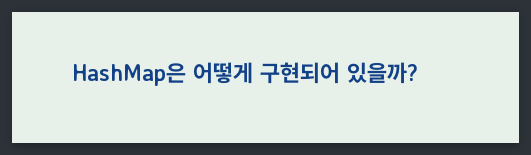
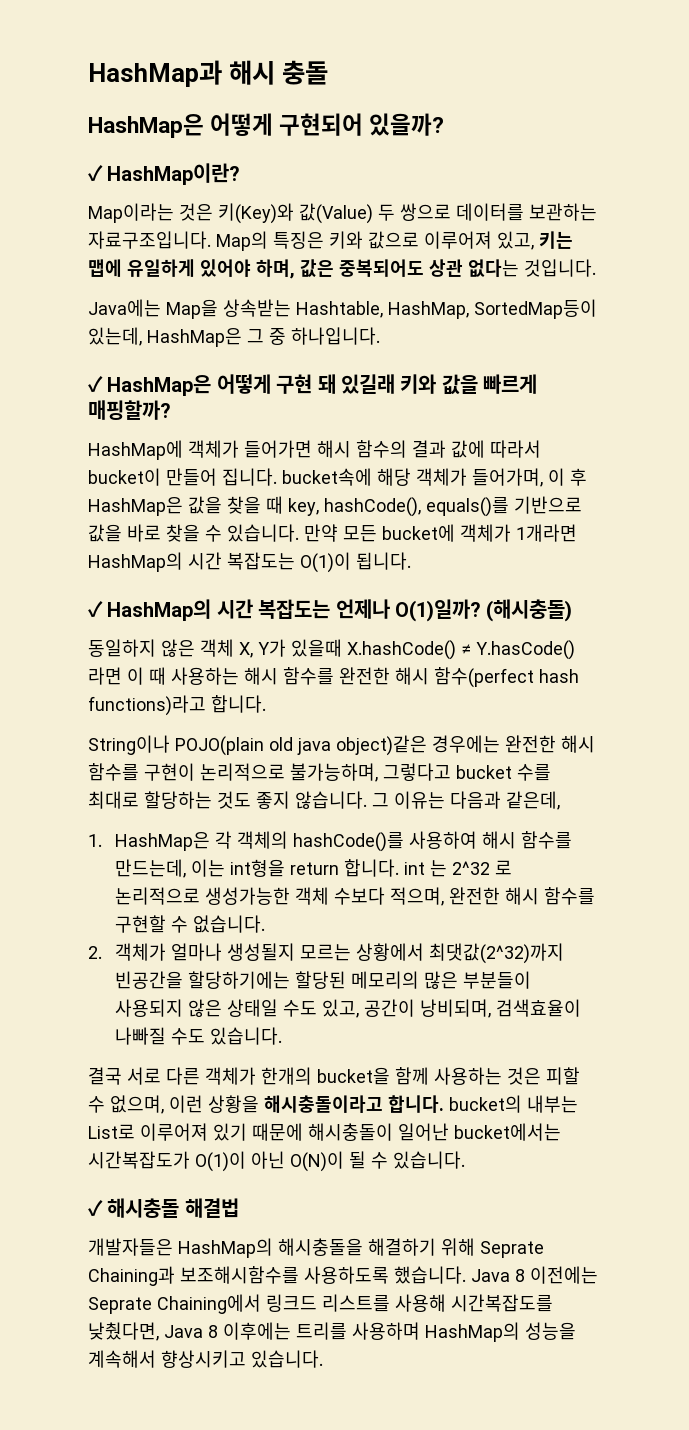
+ HashMap과 해시 충돌
+ ✓ HashMap이란?
+ Map이라는 것은 키(Key)와 값(Value) 두 쌍으로 데이터를 보관하는 자료구조입니다. Map의 특징은 키와 값으로 이루어져 있고, 키는 맵에 유일하게 있어야 하며, 값은 중복되어도 상관 없다는 것입니다.
+ Java에는 Map을 상속받는 Hashtable, HashMap, SortedMap등이 있는데, HashMap은 그 중 하나입니다.
+ ✓ HashMap은 어떻게 구현 돼 있길래 키와 값을 빠르게 매핑할까?
+ HashMap에 객체가 들어가면 해시 함수의 결과 값에 따라서 bucket이 만들어 집니다. bucket속에 해당 객체가 들어가며, 이 후 HashMap은 값을 찾을 때 key, hashCode(), equals()를 기반으로 값을 바로 찾을 수 있습니다. 만약 모든 bucket에 객체가 1개라면 HashMap의 시간 복잡도는 O(1)이 됩니다.
+ ✓ HashMap의 시간 복잡도는 언제나 O(1)일까? (해시충돌)
+ 동일하지 않은 객체 X, Y가 있을때 X.hashCode() ≠ Y.hasCode() 라면 이 때 사용하는 해시 함수를 완전한 해시 함수(perfect hash functions)라고 합니다.
+ String이나 POJO(plain old java object)같은 경우에는 완전한 해시 함수를 구현이 논리적으로 불가능하며, 그렇다고 bucket 수를 최대로 할당하는 것도 좋지 않습니다. 그 이유는 다음과 같은데,
+ 1. HashMap은 각 객체의 hashCode()를 사용하여 해시 함수를 만드는데, 이는 int형을 return 합니다. int 는 2^32 로 논리적으로 생성가능한 객체 수보다 적으며, 완전한 해시 함수를 구현할 수 없습니다.
+ 2. 객체가 얼마나 생성될지 모르는 상황에서 최댓값(2^32)까지 빈공간을 할당하기에는 할당된 메모리의 많은 부분들이 사용되지 않은 상태일 수도 있고, 공간이 낭비되며, 검색효율이 나빠질 수도 있습니다.
+ 결국 서로 다른 객체가 한개의 bucket을 함께 사용하는 것은 피할 수 없으며, 이런 상황을 해시충돌이라고 합니다. bucket의 내부는 List로 이루어져 있기 때문에 해시충돌이 일어난 bucket에서는 시간복잡도가 O(1)이 아닌 O(N)이 될 수 있습니다.
+ ✓ 해시충돌 해결법
+ 개발자들은 HashMap의 해시충돌을 해결하기 위해 Seprate Chaining과 보조해시함수를 사용하도록 했습니다. Java 8 이전에는 Seprate Chaining에서 링크드 리스트를 사용해 시간복잡도를 낮췄다면, Java 8 이후에는 트리를 사용하며 HashMap의 성능을 계속해서 향상시키고 있습니다.

